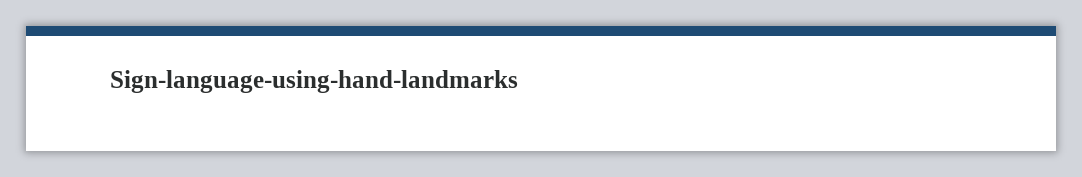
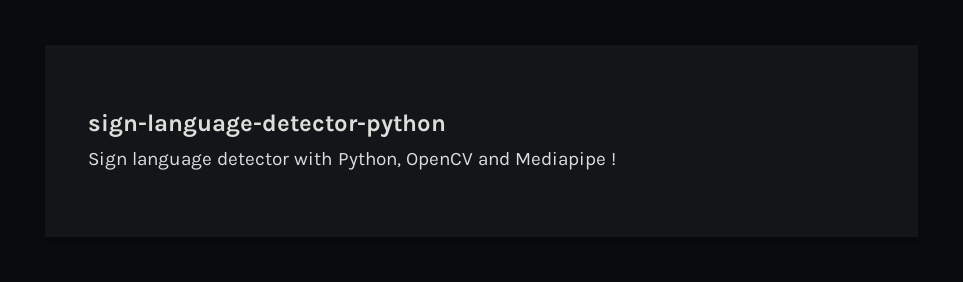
- Sign-language-using-hand-landmarks
+ sign-language-detector-python
+ Sign language detector with Python, OpenCV and Mediapipe !

